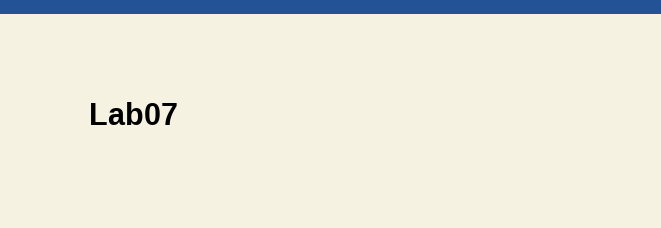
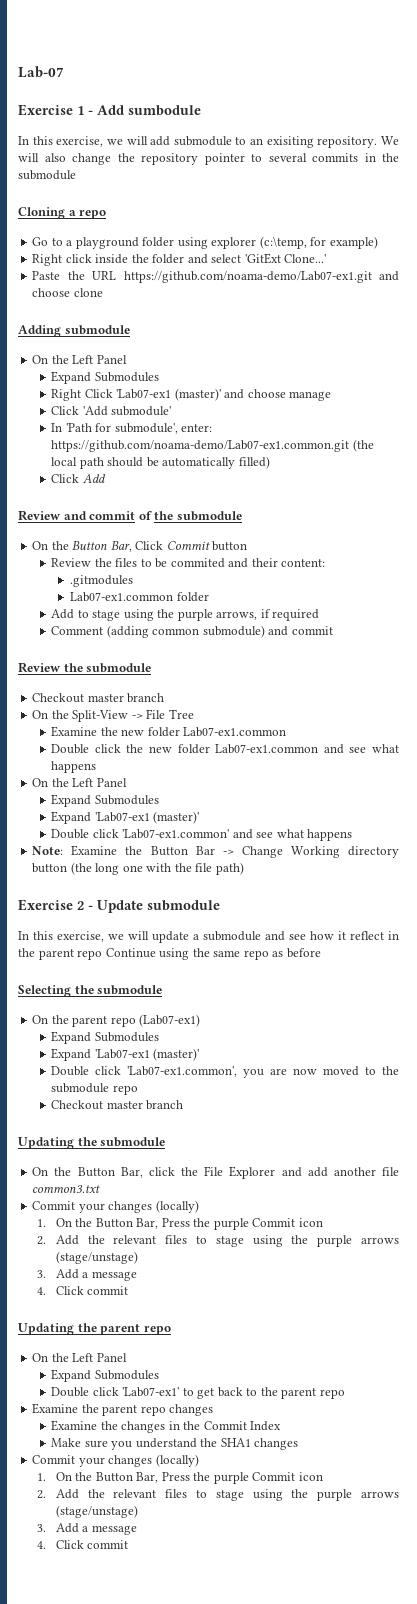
- Lab07
+ Lab-07
+ Exercise 1 - Add sumbodule
+ In this exercise, we will add submodule to an exisiting repository. We will also change the repository pointer to several commits in the submodule
+ Cloning a repo
+ Go to a playground folder using explorer (c:\temp, for example)
+ Right click inside the folder and select 'GitExt Clone...'
+ Paste the URL https://github.com/noama-demo/Lab07-ex1.git and choose clone
+ Adding submodule
+ On the Left Panel
+ Expand Submodules
+ Right Click 'Lab07-ex1 (master)' and choose manage
+ Click 'Add submodule'
+ In 'Path for submodule', enter: https://github.com/noama-demo/Lab07-ex1.common.git (the local path should be automatically filled)
+ Click Add
+ Review and commit of the submodule
+ On the Button Bar, Click Commit button
+ Review the files to be commited and their content:
+ .gitmodules
+ Lab07-ex1.common folder
+ Add to stage using the purple arrows, if required
+ Comment (adding common submodule) and commit
+ Review the submodule
+ Checkout master branch
+ On the Split-View -> File Tree
+ Examine the new folder Lab07-ex1.common
+ Double click the new folder Lab07-ex1.common and see what happens
+ On the Left Panel
+ Expand Submodules
+ Expand 'Lab07-ex1 (master)'
+ Double click 'Lab07-ex1.common' and see what happens
+ Note: Examine the Button Bar -> Change Working directory button (the long one with the file path)
+ Exercise 2 - Update submodule
+ In this exercise, we will update a submodule and see how it reflect in the parent repo Continue using the same repo as before
+ Selecting the submodule
+ On the parent repo (Lab07-ex1)
+ Expand Submodules
+ Expand 'Lab07-ex1 (master)'
+ Double click 'Lab07-ex1.common', you are now moved to the submodule repo
+ Checkout master branch
+ Updating the submodule
+ On the Button Bar, click the File Explorer and add another file common3.txt
+ Commit your changes (locally)
+ 1. On the Button Bar, Press the purple Commit icon
+ 2. Add the relevant files to stage using the purple arrows (stage/unstage)
+ 3. Add a message
+ 4. Click commit
+ Updating the parent repo
+ On the Left Panel
+ Expand Submodules
+ Double click 'Lab07-ex1' to get back to the parent repo
+ Examine the parent repo changes
+ Examine the changes in the Commit Index
+ Make sure you understand the SHA1 changes
+ Commit your changes (locally)
+ 1. On the Button Bar, Press the purple Commit icon
+ 2. Add the relevant files to stage using the purple arrows (stage/unstage)
+ 3. Add a message
+ 4. Click commit

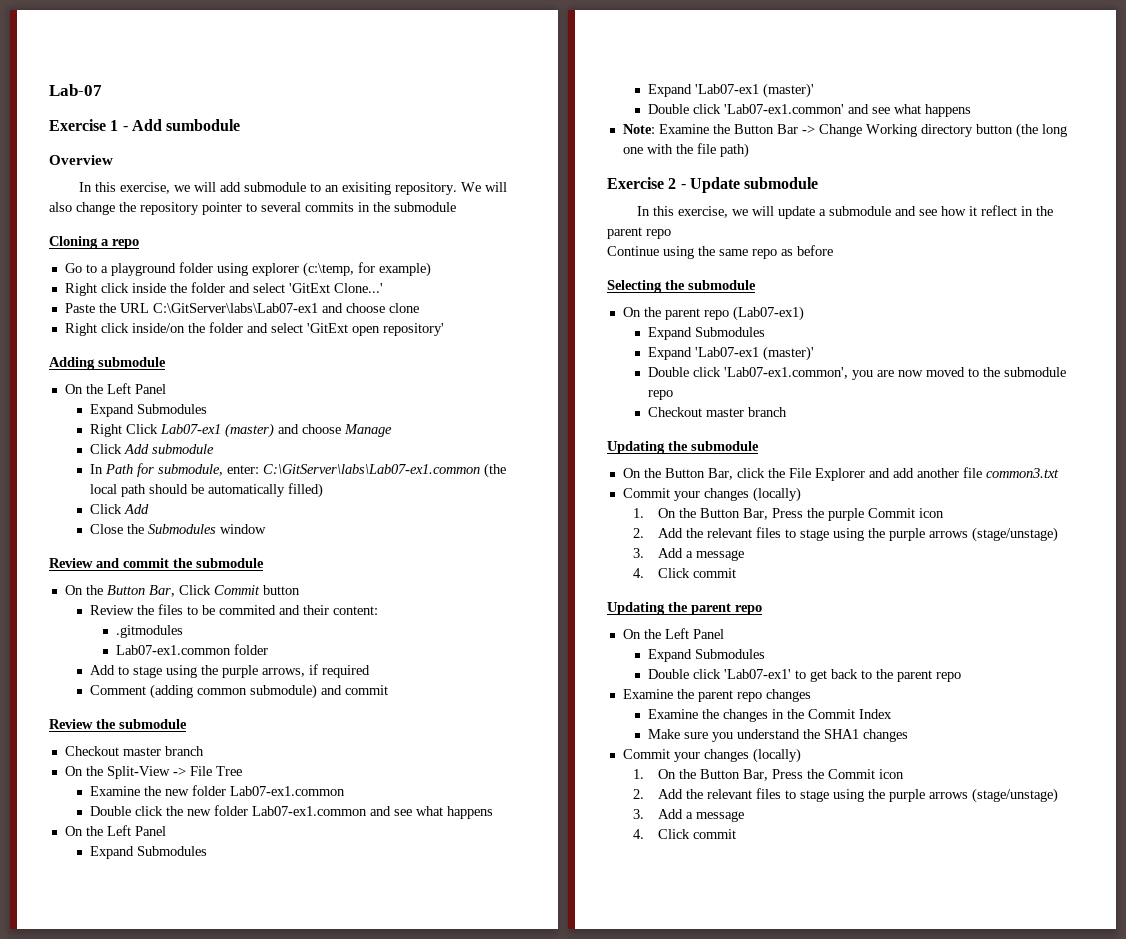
+ Overview
- Paste the URL https://github.com/noama-demo/Lab07-ex1.git and choose clone
+ Paste the URL C:\GitServer\labs\Lab07-ex1 and choose clone
+ Right click inside/on the folder and select 'GitExt open repository'
- Right Click 'Lab07-ex1 (master)' and choose manage
- Click 'Add submodule'
- In 'Path for submodule', enter: https://github.com/noama-demo/Lab07-ex1.common.git (the local path should be automatically filled)
+ Right Click Lab07-ex1 (master) and choose Manage
+ Click Add submodule
+ In Path for submodule, enter: C:\GitServer\labs\Lab07-ex1.common (the local path should be automatically filled)
+ Close the Submodules window
- Review and commit of the submodule
+ Review and commit the submodule
- In this exercise, we will update a submodule and see how it reflect in the parent repo Continue using the same repo as before
+ In this exercise, we will update a submodule and see how it reflect in the parent repo
+ Continue using the same repo as before
  Make sure you understand the SHA1 changes
  Commit your changes (locally)
- 1. On the Button Bar, Press the purple Commit icon
+ 1. On the Button Bar, Press the Commit icon

